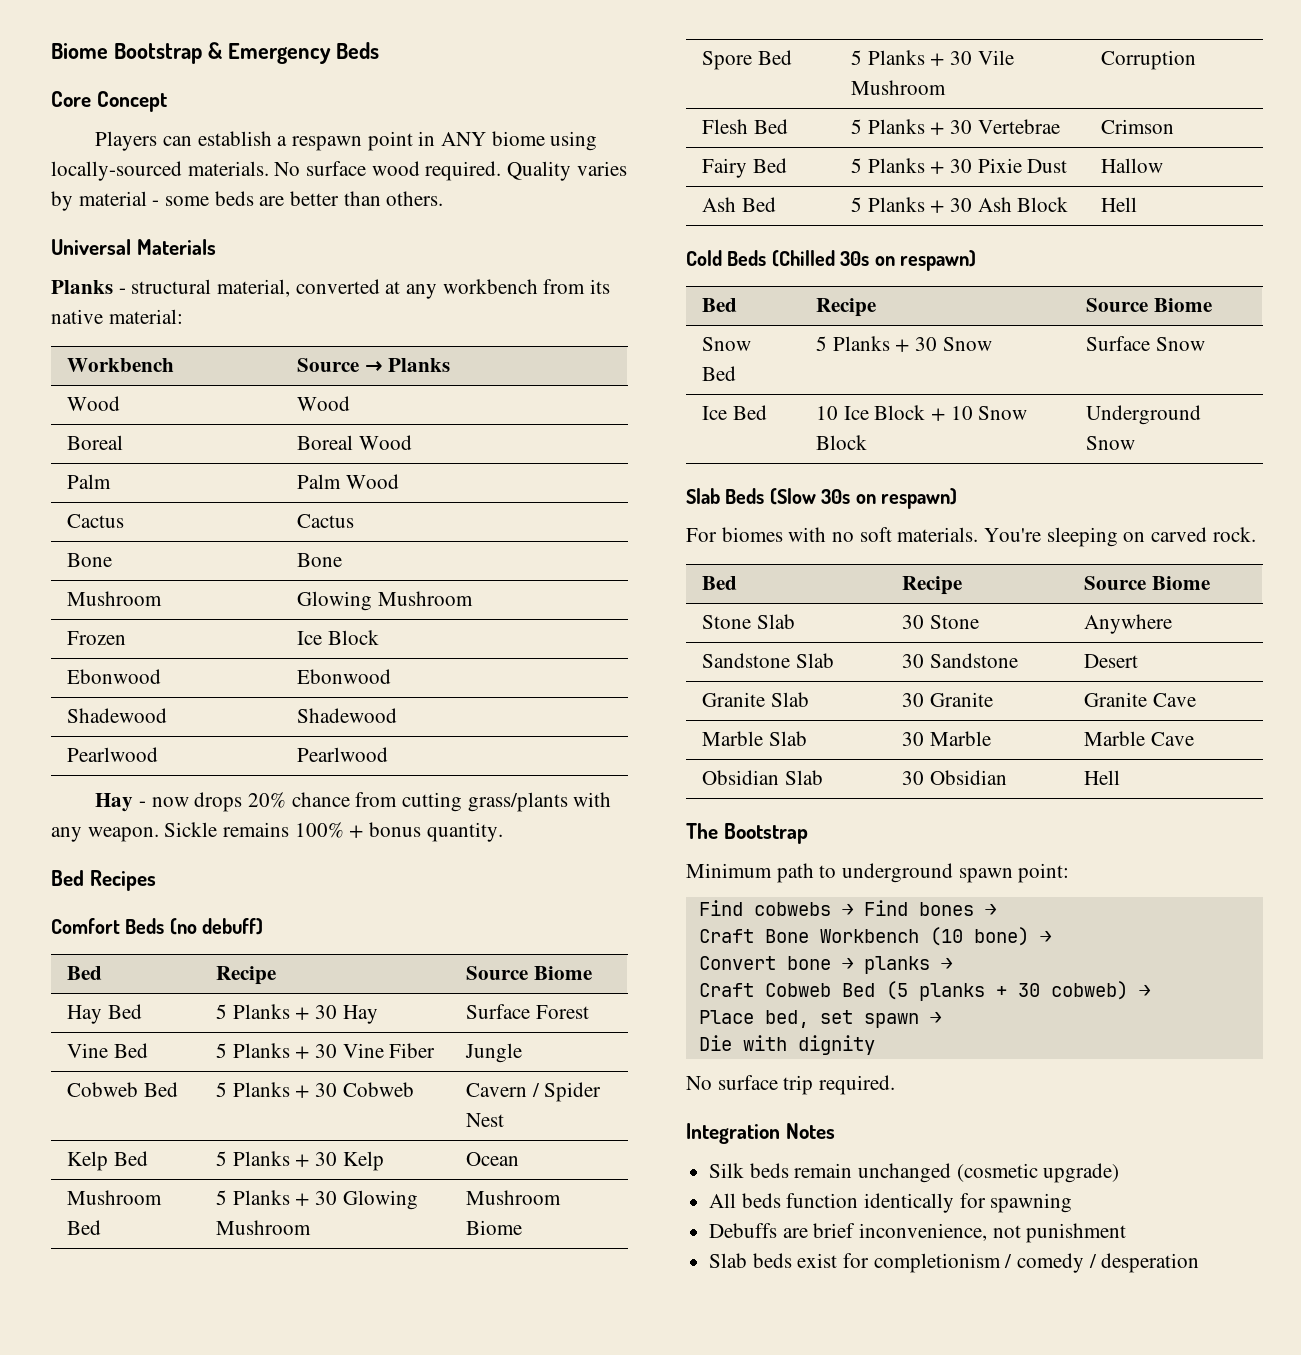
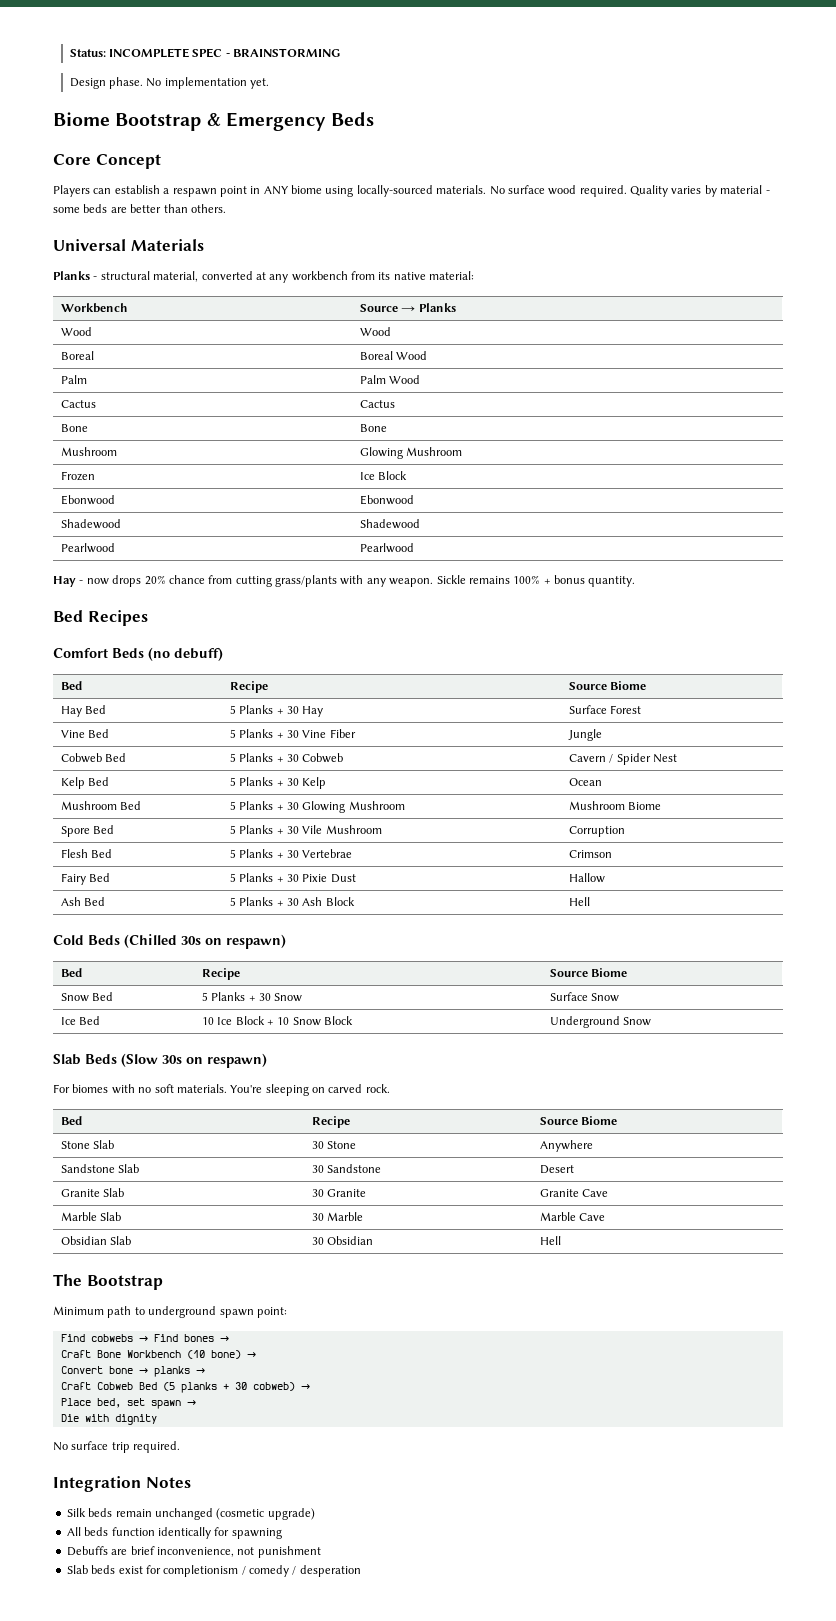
+ Status: INCOMPLETE SPEC - BRAINSTORMING
+ Design phase. No implementation yet.

